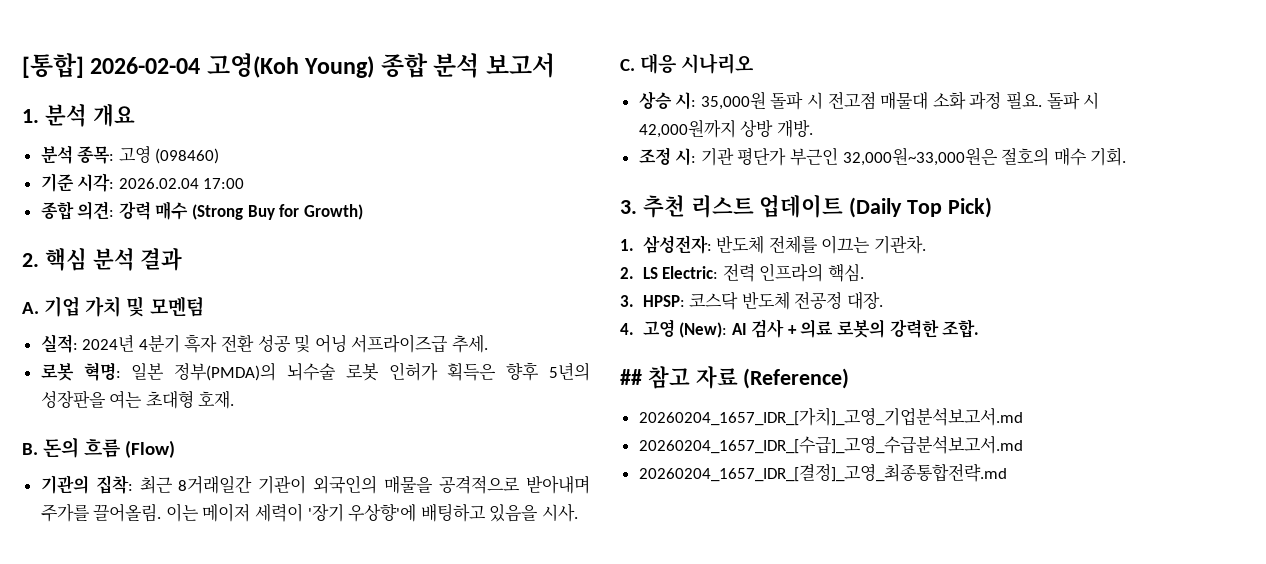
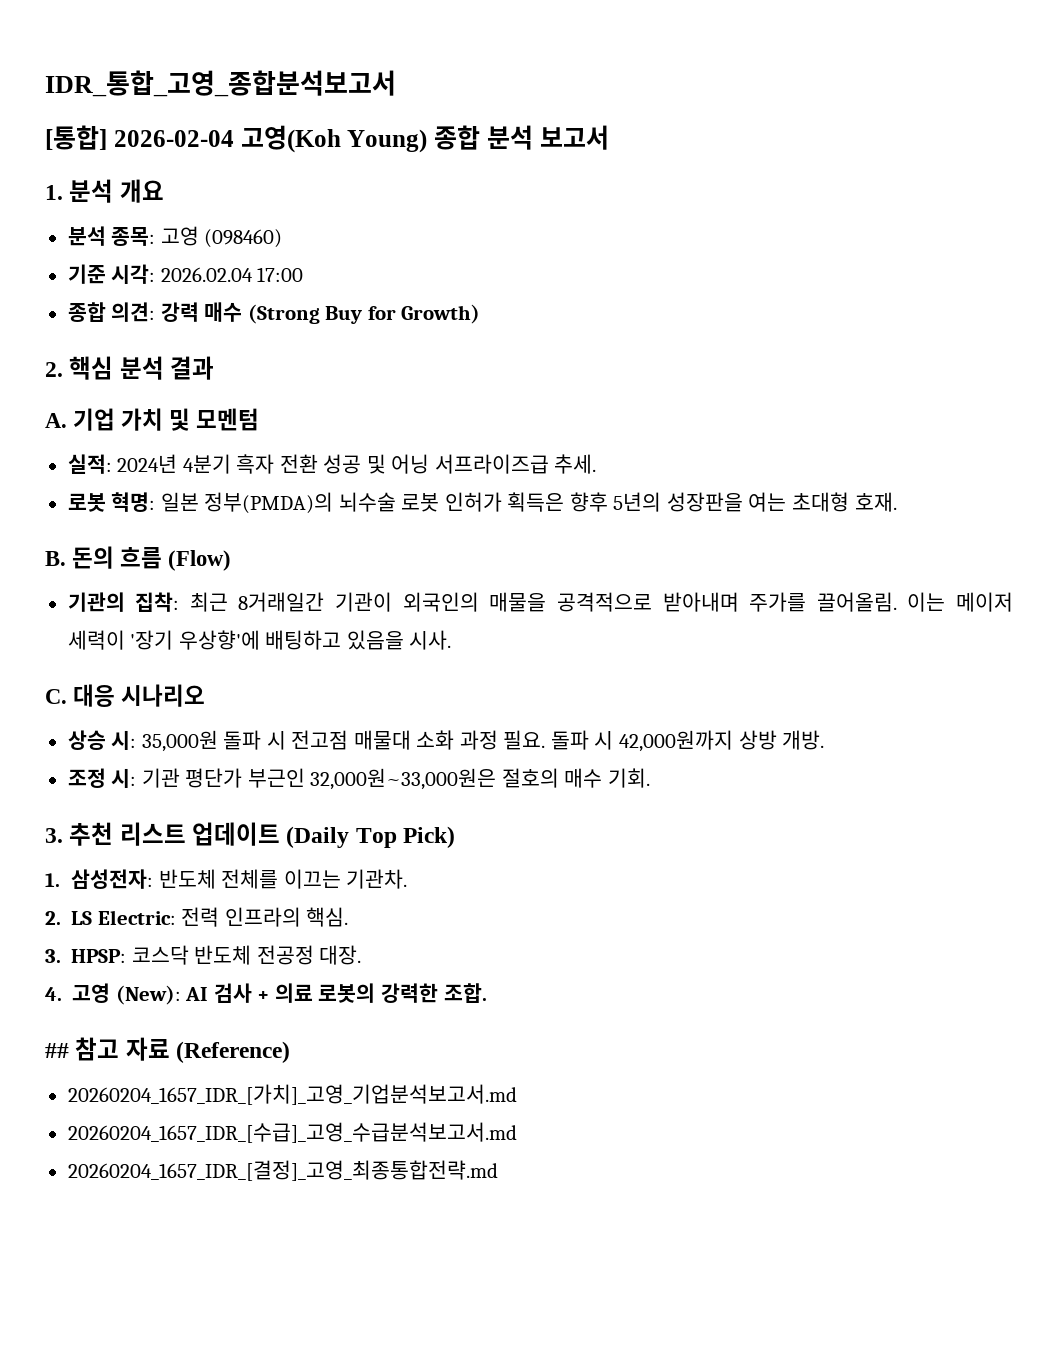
+ IDR_통합_고영_종합분석보고서

